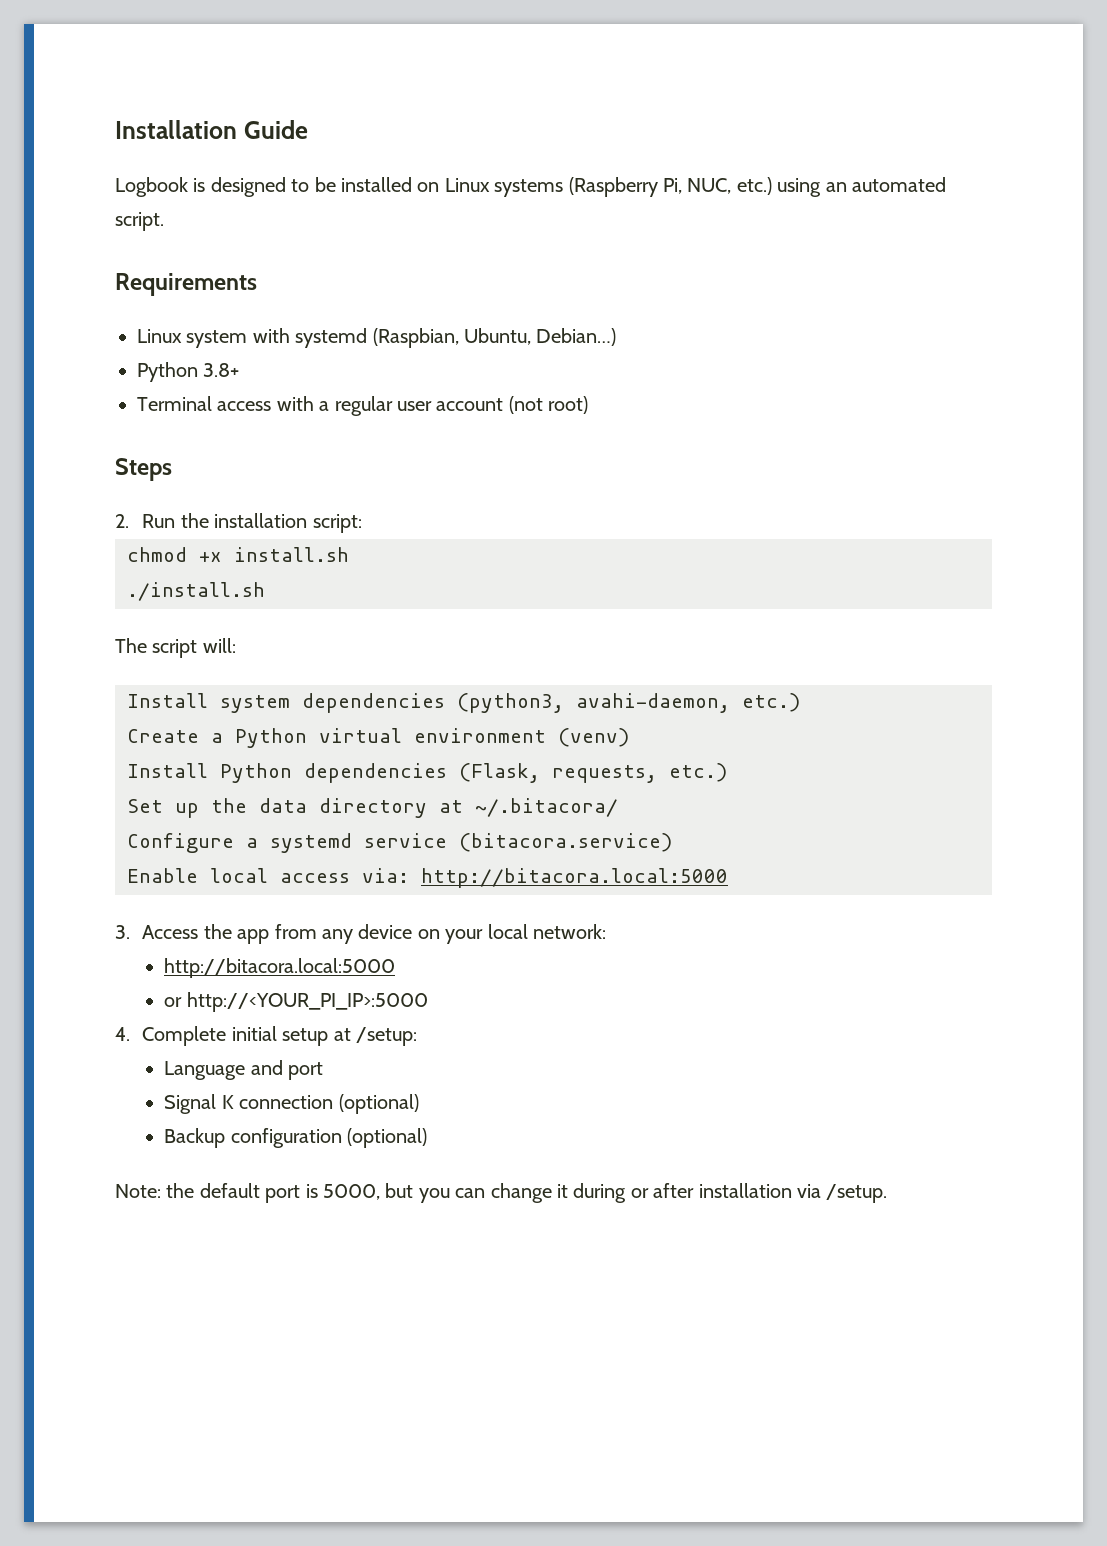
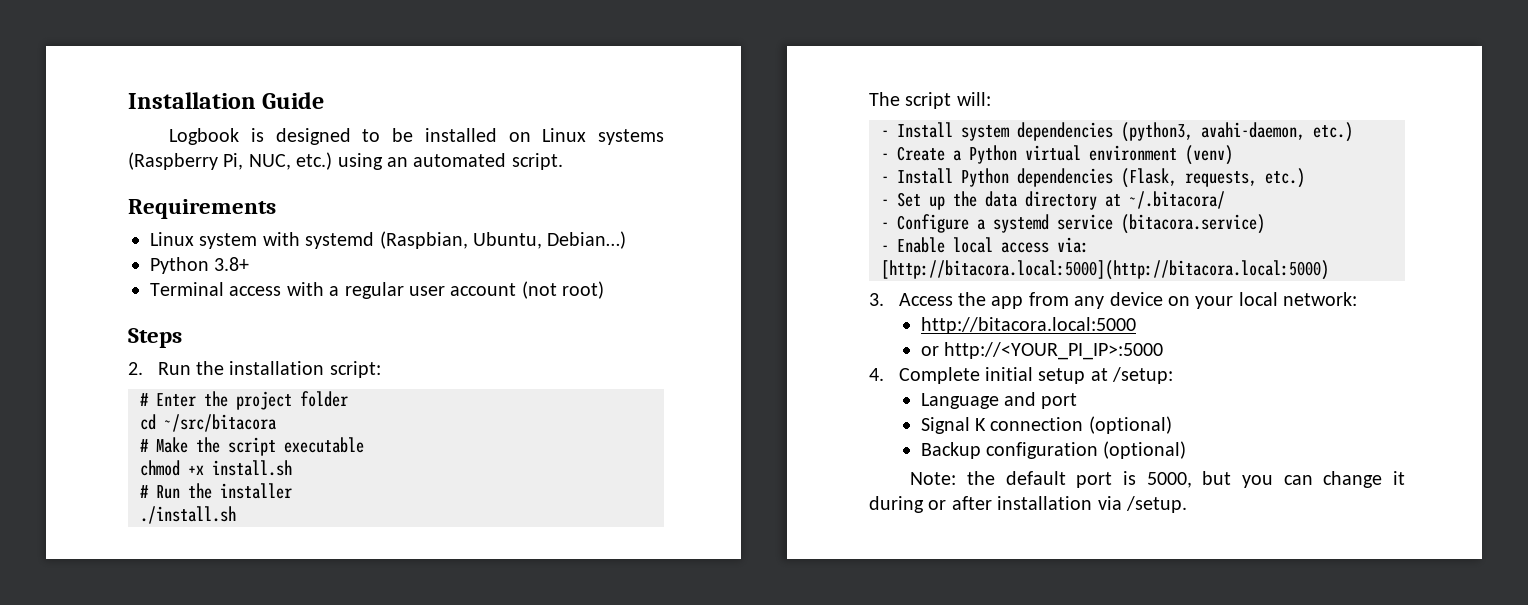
+ # Enter the project folder
+ cd ~/src/bitacora
+ # Make the script executable
+ # Run the installer
- Install system dependencies (python3, avahi-daemon, etc.)
+ - Install system dependencies (python3, avahi-daemon, etc.)
- Create a Python virtual environment (venv)
+ - Create a Python virtual environment (venv)
- Install Python dependencies (Flask, requests, etc.)
+ - Install Python dependencies (Flask, requests, etc.)
- Set up the data directory at ~/.bitacora/
+ - Set up the data directory at ~/.bitacora/
- Configure a systemd service (bitacora.service)
+ - Configure a systemd service (bitacora.service)
- Enable local access via: http://bitacora.local:5000
+ - Enable local access via: [http://bitacora.local:5000](http://bitacora.local:5000)

